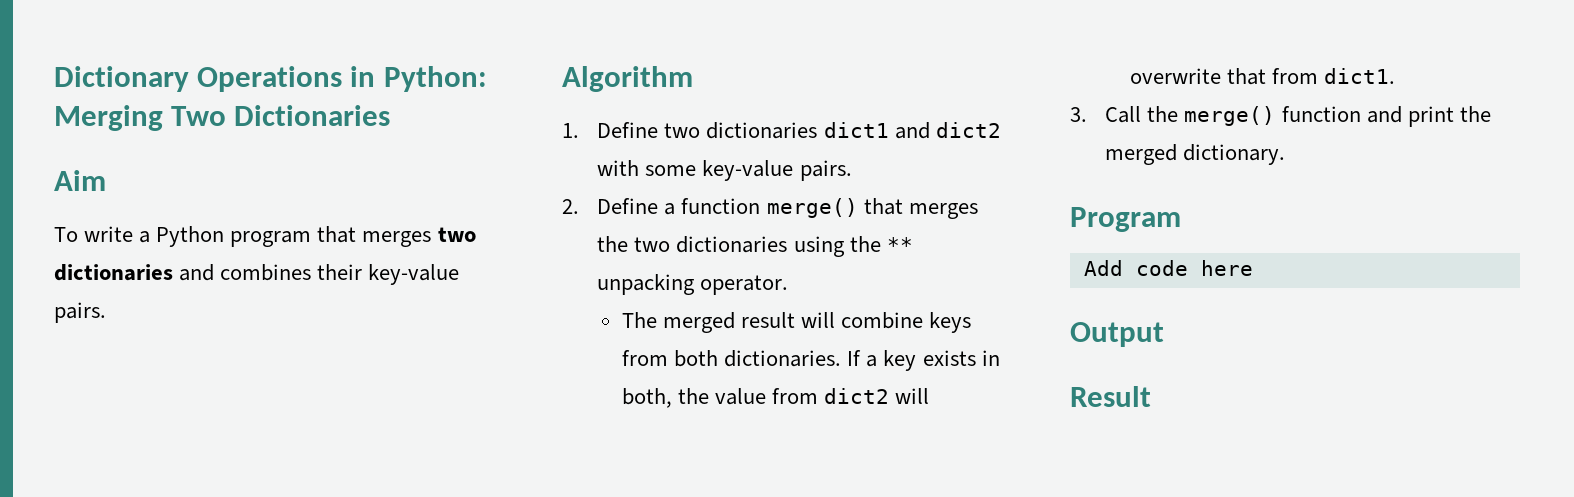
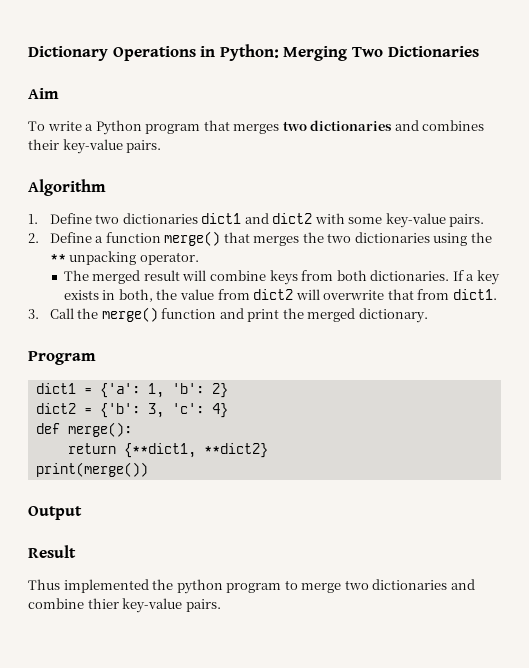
- Add code here
+ dict1 = {'a': 1, 'b': 2}
+ dict2 = {'b': 3, 'c': 4}
+ def merge():
+ return {**dict1, **dict2}
+ print(merge())
  Output
  Result
+ Thus implemented the python program to merge two dictionaries and combine thier key-value pairs.

